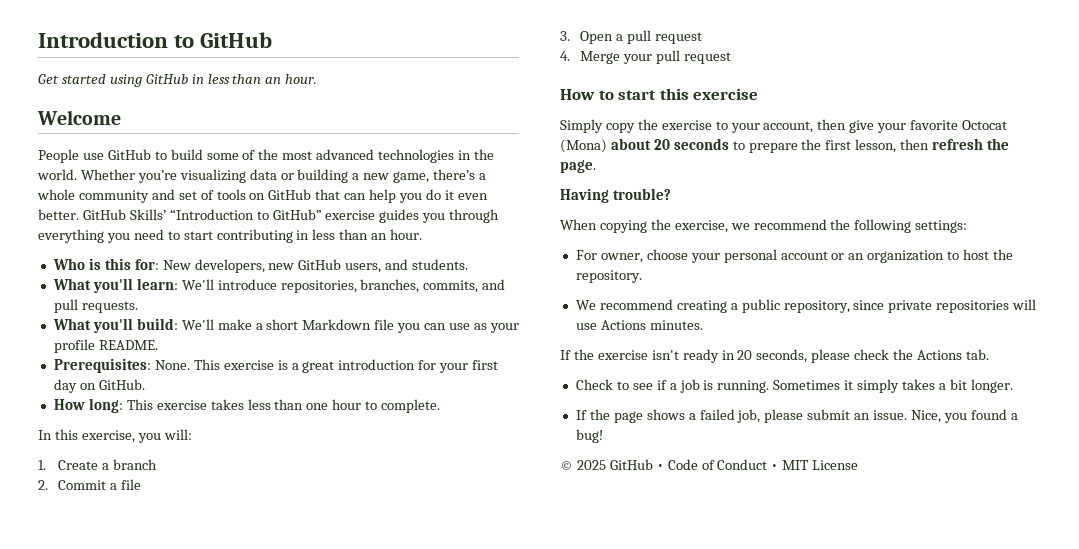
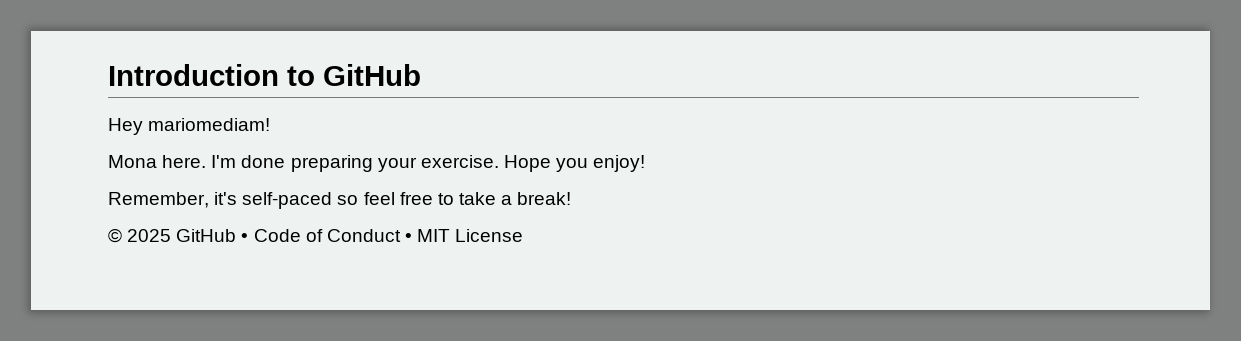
- Get started using GitHub in less than an hour.
- Welcome
- People use GitHub to build some of the most advanced technologies in the world. Whether you’re visualizing data or building a new game, there’s a whole community and set of tools on GitHub that can help you do it even better. GitHub Skills’ “Introduction to GitHub” exercise guides you through everything you need to start contributing in less than an hour.
- Who is this for: New developers, new GitHub users, and students.
- What you'll learn: We'll introduce repositories, branches, commits, and pull requests.
- What you'll build: We'll make a short Markdown file you can use as your profile README.
- Prerequisites: None. This exercise is a great introduction for your first day on GitHub.
- How long: This exercise takes less than one hour to complete.
- In this exercise, you will:
- 1. Create a branch
- 2. Commit a file
- 3. Open a pull request
- 4. Merge your pull request
- How to start this exercise
- Simply copy the exercise to your account, then give your favorite Octocat (Mona) about 20 seconds to prepare the first lesson, then refresh the page.
- Having trouble?
- When copying the exercise, we recommend the following settings:
- For owner, choose your personal account or an organization to host the repository.
- We recommend creating a public repository, since private repositories will use Actions minutes.
- If the exercise isn't ready in 20 seconds, please check the Actions tab.
- Check to see if a job is running. Sometimes it simply takes a bit longer.
- If the page shows a failed job, please submit an issue. Nice, you found a bug!
+ Hey mariomediam!
+ Mona here. I'm done preparing your exercise. Hope you enjoy!
+ Remember, it's self-paced so feel free to take a break!

